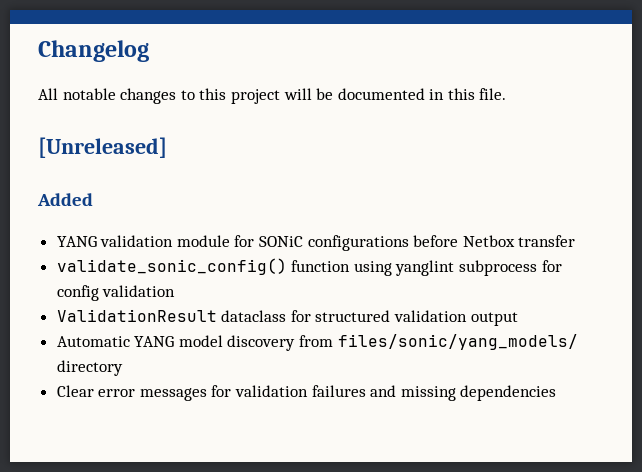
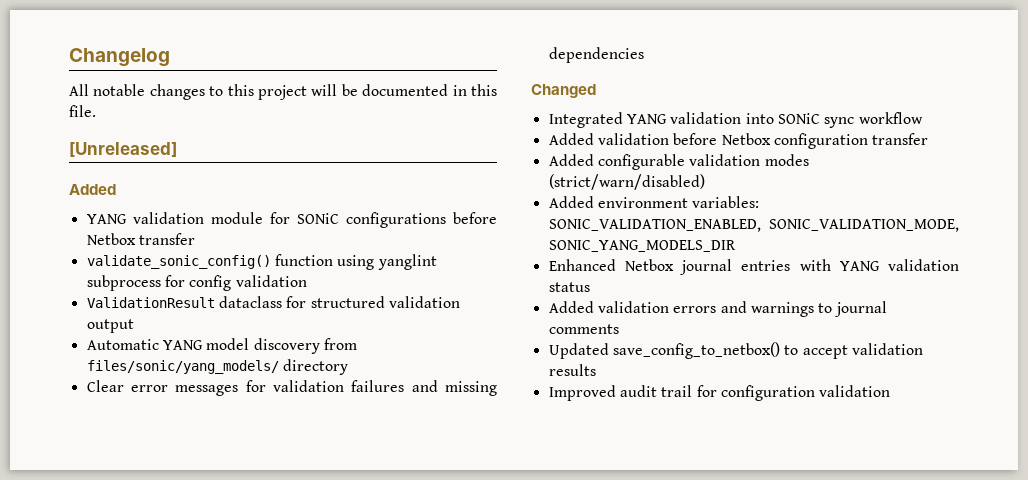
+ Changed
+ Integrated YANG validation into SONiC sync workflow
+ Added validation before Netbox configuration transfer
+ Added configurable validation modes (strict/warn/disabled)
+ Added environment variables: SONIC_VALIDATION_ENABLED, SONIC_VALIDATION_MODE, SONIC_YANG_MODELS_DIR
+ Enhanced Netbox journal entries with YANG validation status
+ Added validation errors and warnings to journal comments
+ Updated save_config_to_netbox() to accept validation results
+ Improved audit trail for configuration validation

